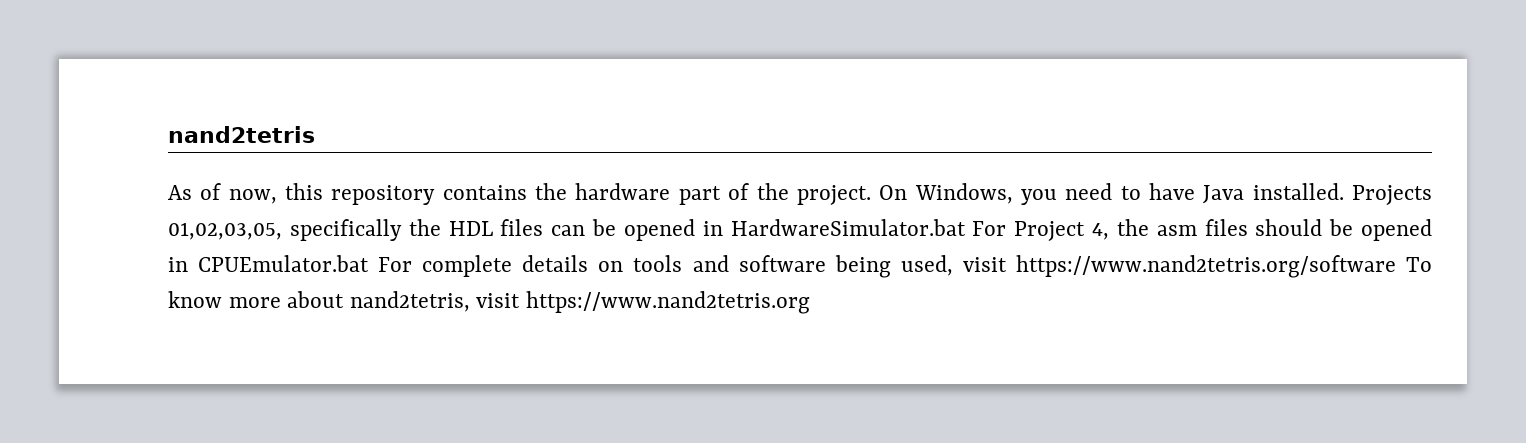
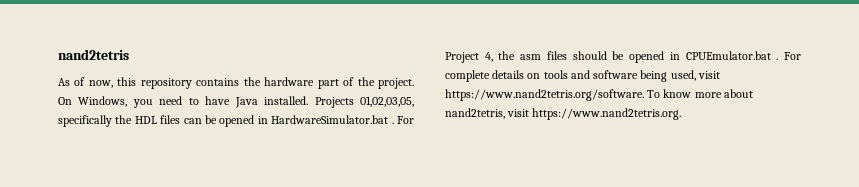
- Projects 01,02,03,05, specifically the HDL files can be opened in HardwareSimulator.bat For Project 4, the asm files should be opened in CPUEmulator.bat For complete details on tools and software being used, visit https://www.nand2tetris.org/software To know more about nand2tetris, visit https://www.nand2tetris.org
+ Projects 01,02,03,05, specifically the HDL files can be opened in HardwareSimulator.bat . For Project 4, the asm files should be opened in CPUEmulator.bat . For complete details on tools and software being used, visit https://www.nand2tetris.org/software. To know more about nand2tetris, visit https://www.nand2tetris.org.

